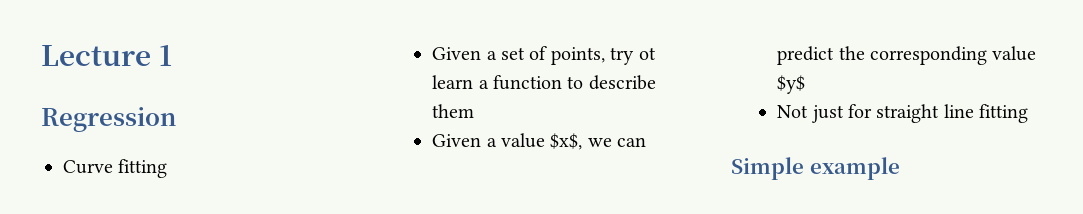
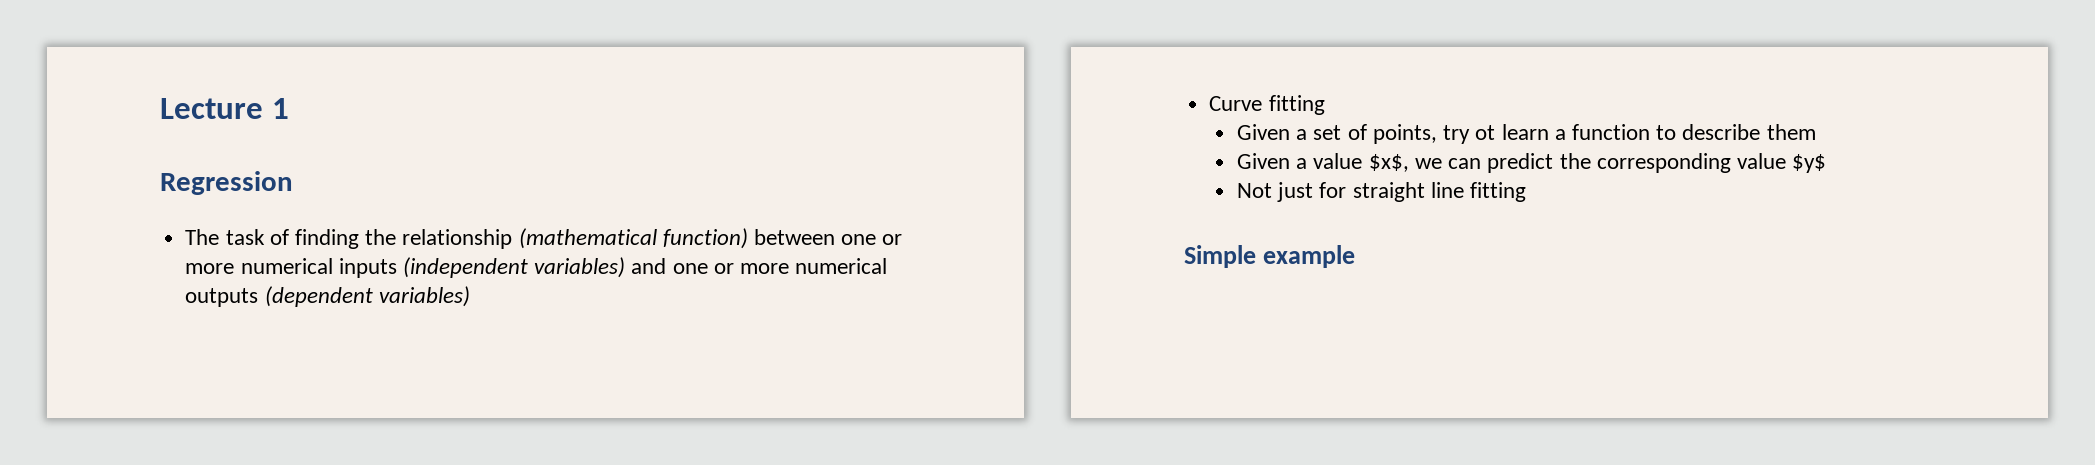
+ The task of finding the relationship (mathematical function) between one or more numerical inputs (independent variables) and one or more numerical outputs (dependent variables)

